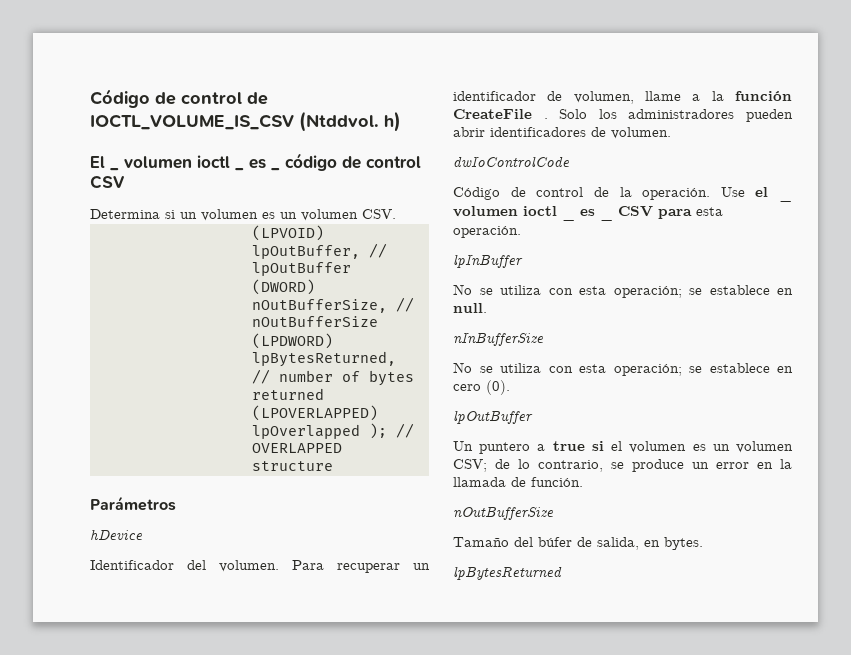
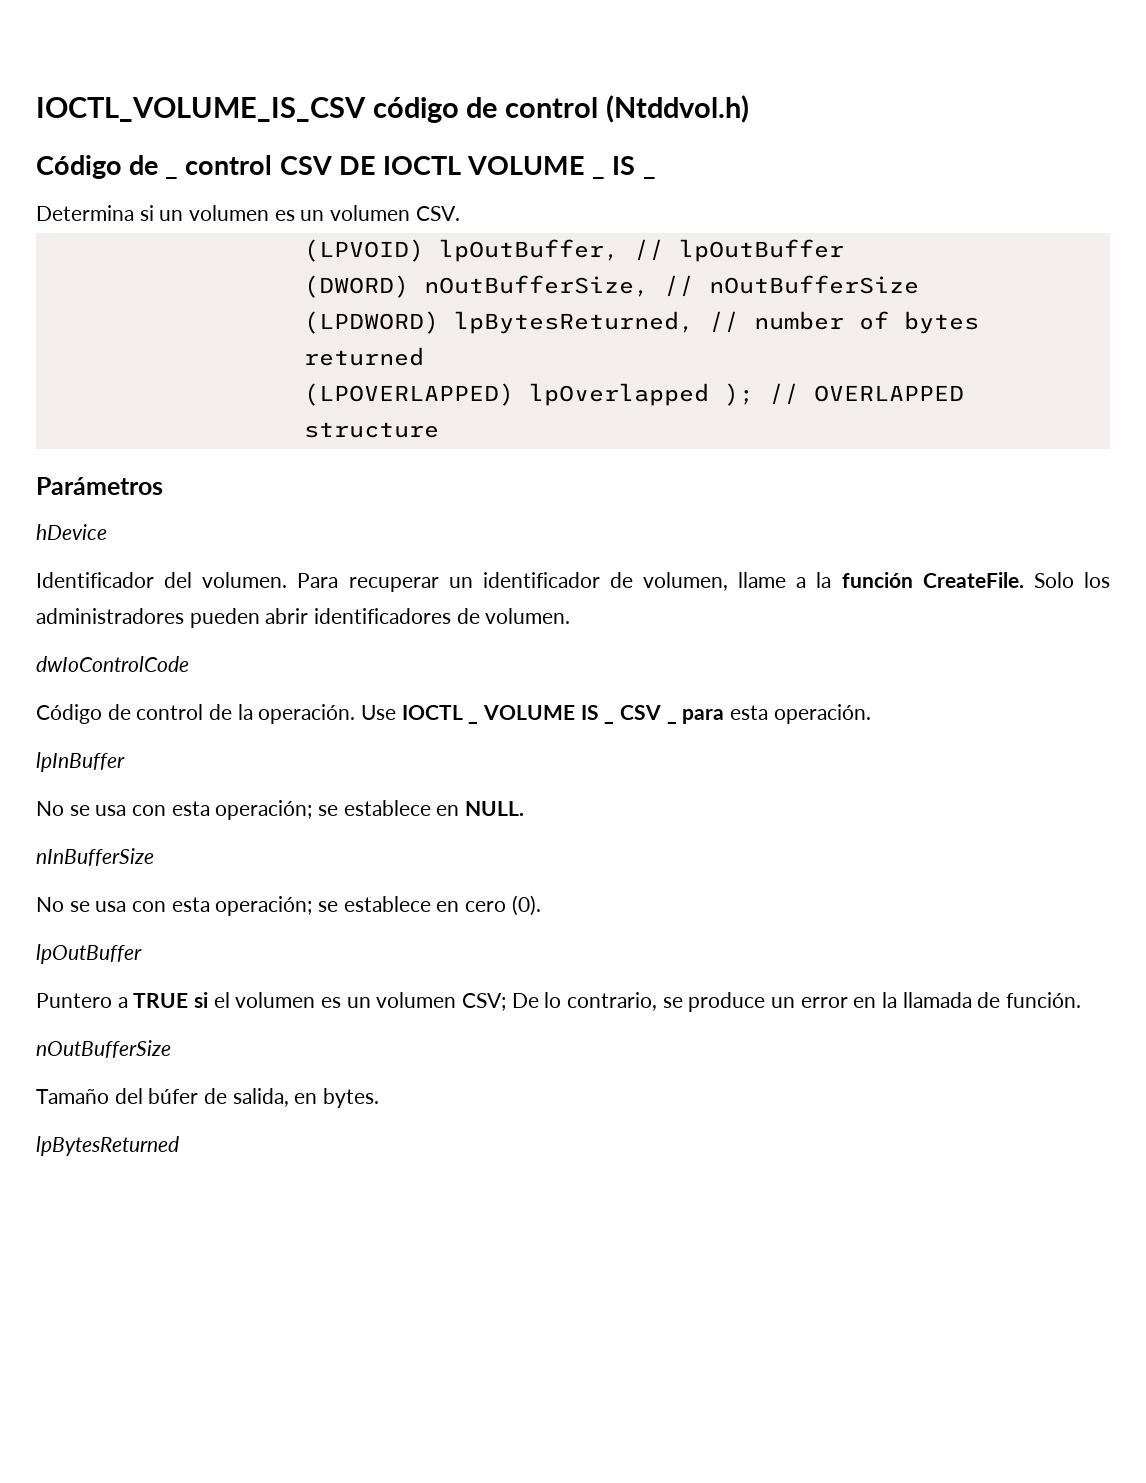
- Código de control de IOCTL_VOLUME_IS_CSV (Ntddvol. h)
- El _ volumen ioctl _ es _ código de control CSV
+ IOCTL_VOLUME_IS_CSV código de control (Ntddvol.h)
+ Código de _ control CSV DE IOCTL VOLUME _ IS _
- Para recuperar un identificador de volumen, llame a la función CreateFile .
+ Para recuperar un identificador de volumen, llame a la función CreateFile.
- Use el _ volumen ioctl _ es _ CSV para esta operación.
+ Use IOCTL _ VOLUME IS _ CSV _ para esta operación.
- No se utiliza con esta operación; se establece en null.
+ No se usa con esta operación; se establece en NULL.
- No se utiliza con esta operación; se establece en cero (0).
+ No se usa con esta operación; se establece en cero (0).
- Un puntero a true si el volumen es un volumen CSV; de lo contrario, se produce un error en la llamada de función.
+ Puntero a TRUE si el volumen es un volumen CSV; De lo contrario, se produce un error en la llamada de función.

